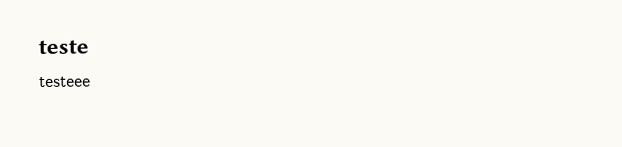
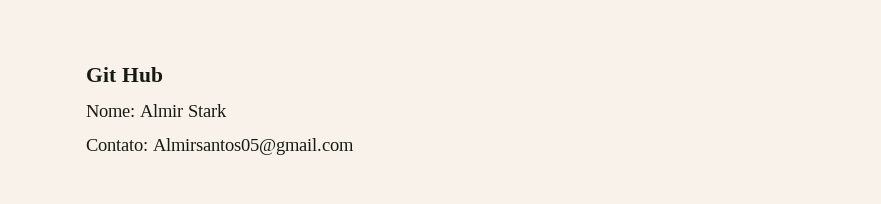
- teste
- testeee
+ Git Hub
+ Nome: Almir Stark
+ Contato: Almirsantos05@gmail.com

